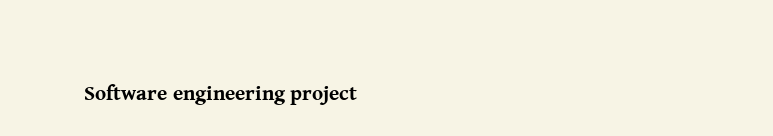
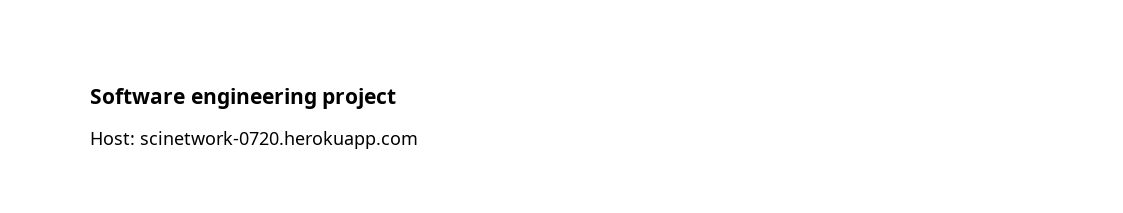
+ Host: scinetwork-0720.herokuapp.com

